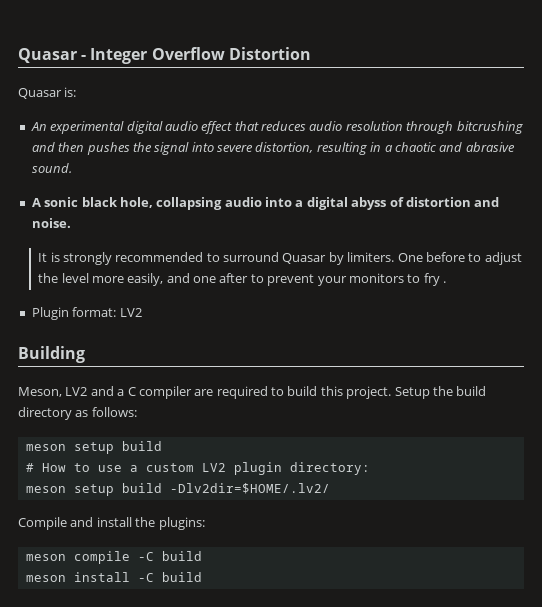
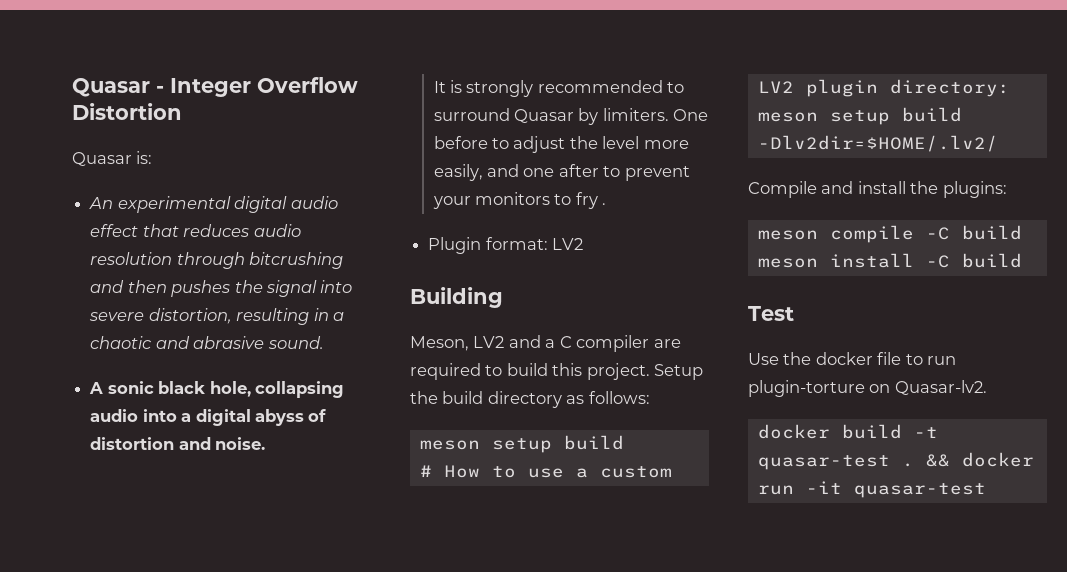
+ Test
+ Use the docker file to run plugin-torture on Quasar-lv2.
+ docker build -t quasar-test . && docker run -it quasar-test

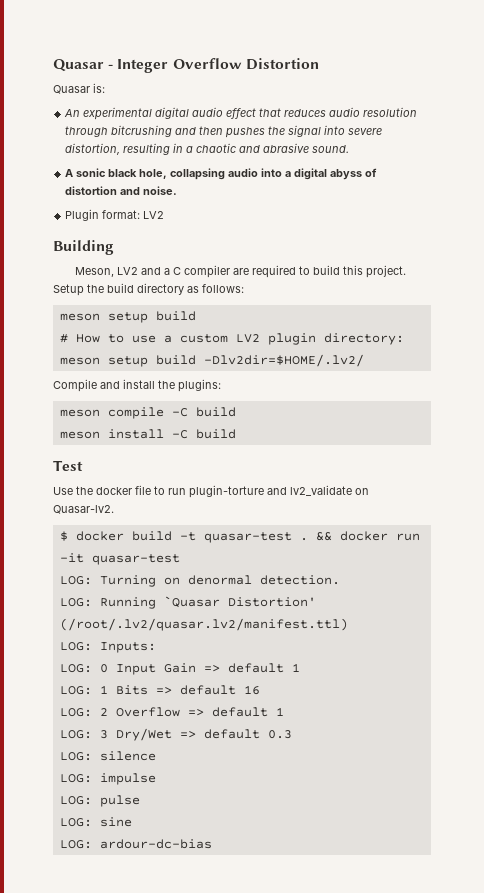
- It is strongly recommended to surround Quasar by limiters. One before to adjust the level more easily, and one after to prevent your monitors to fry .
- Use the docker file to run plugin-torture on Quasar-lv2.
+ Use the docker file to run plugin-torture and lv2_validate on Quasar-lv2.
- docker build -t quasar-test .
+ $ docker build -t quasar-test .
+ LOG: Turning on denormal detection.
+ LOG: Running `Quasar Distortion' (/root/.lv2/quasar.lv2/manifest.ttl)
+ LOG: Inputs:
+ LOG: 0 Input Gain => default 1
+ LOG: 1 Bits => default 16
+ LOG: 2 Overflow => default 1
+ LOG: 3 Dry/Wet => default 0.3
+ LOG: silence
+ LOG: impulse
+ LOG: pulse
+ LOG: sine
+ LOG: ardour-dc-bias

